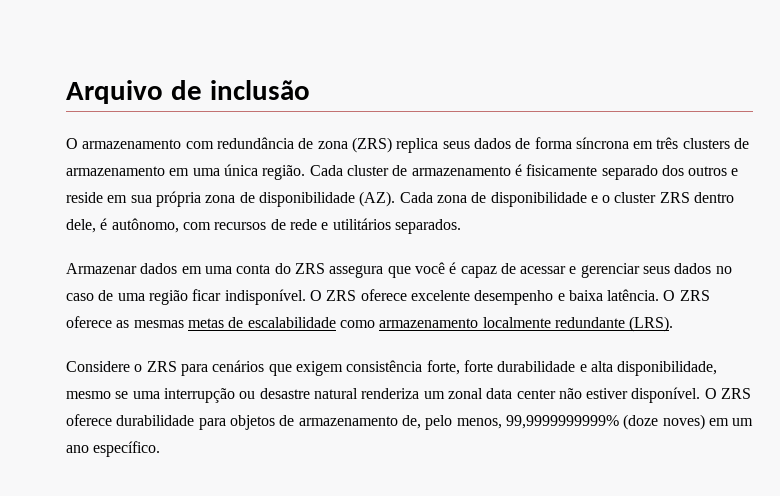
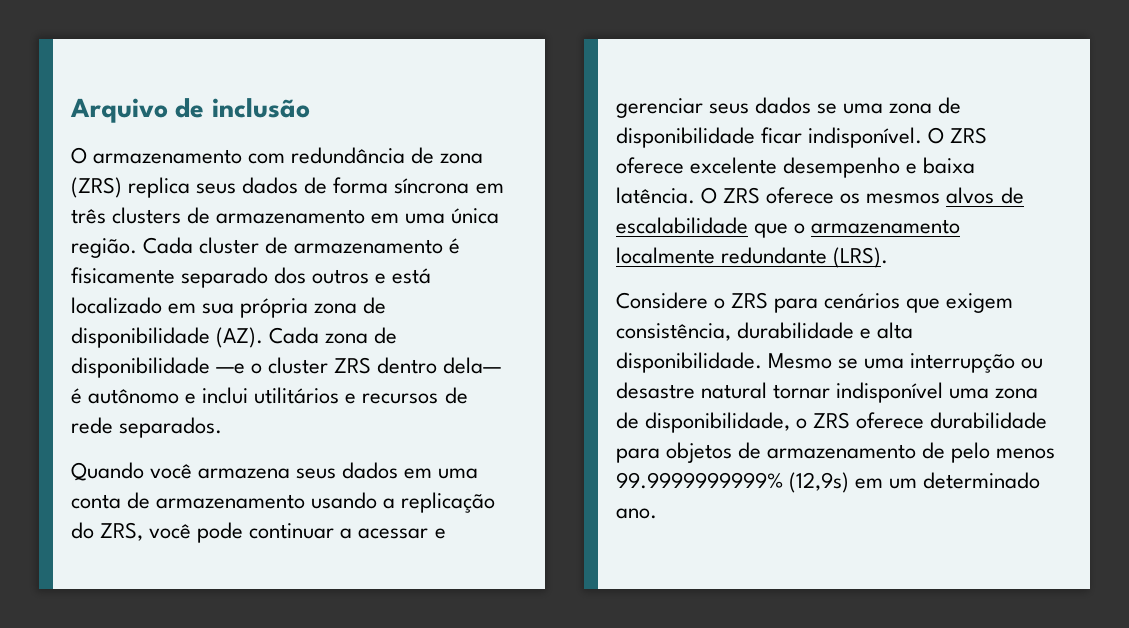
- Cada cluster de armazenamento é fisicamente separado dos outros e reside em sua própria zona de disponibilidade (AZ). Cada zona de disponibilidade e o cluster ZRS dentro dele, é autônomo, com recursos de rede e utilitários separados.
+ Cada cluster de armazenamento é fisicamente separado dos outros e está localizado em sua própria zona de disponibilidade (AZ). Cada zona de disponibilidade —e o cluster ZRS dentro dela— é autônomo e inclui utilitários e recursos de rede separados.
- Armazenar dados em uma conta do ZRS assegura que você é capaz de acessar e gerenciar seus dados no caso de uma região ficar indisponível.
+ Quando você armazena seus dados em uma conta de armazenamento usando a replicação do ZRS, você pode continuar a acessar e gerenciar seus dados se uma zona de disponibilidade ficar indisponível.
- O ZRS oferece as mesmas metas de escalabilidade como armazenamento localmente redundante (LRS).
+ O ZRS oferece os mesmos alvos de escalabilidade que o armazenamento localmente redundante (LRS).
- Considere o ZRS para cenários que exigem consistência forte, forte durabilidade e alta disponibilidade, mesmo se uma interrupção ou desastre natural renderiza um zonal data center não estiver disponível. O ZRS oferece durabilidade para objetos de armazenamento de, pelo menos, 99,9999999999% (doze noves) em um ano específico.
+ Considere o ZRS para cenários que exigem consistência, durabilidade e alta disponibilidade. Mesmo se uma interrupção ou desastre natural tornar indisponível uma zona de disponibilidade, o ZRS oferece durabilidade para objetos de armazenamento de pelo menos 99.9999999999% (12,9s) em um determinado ano.

